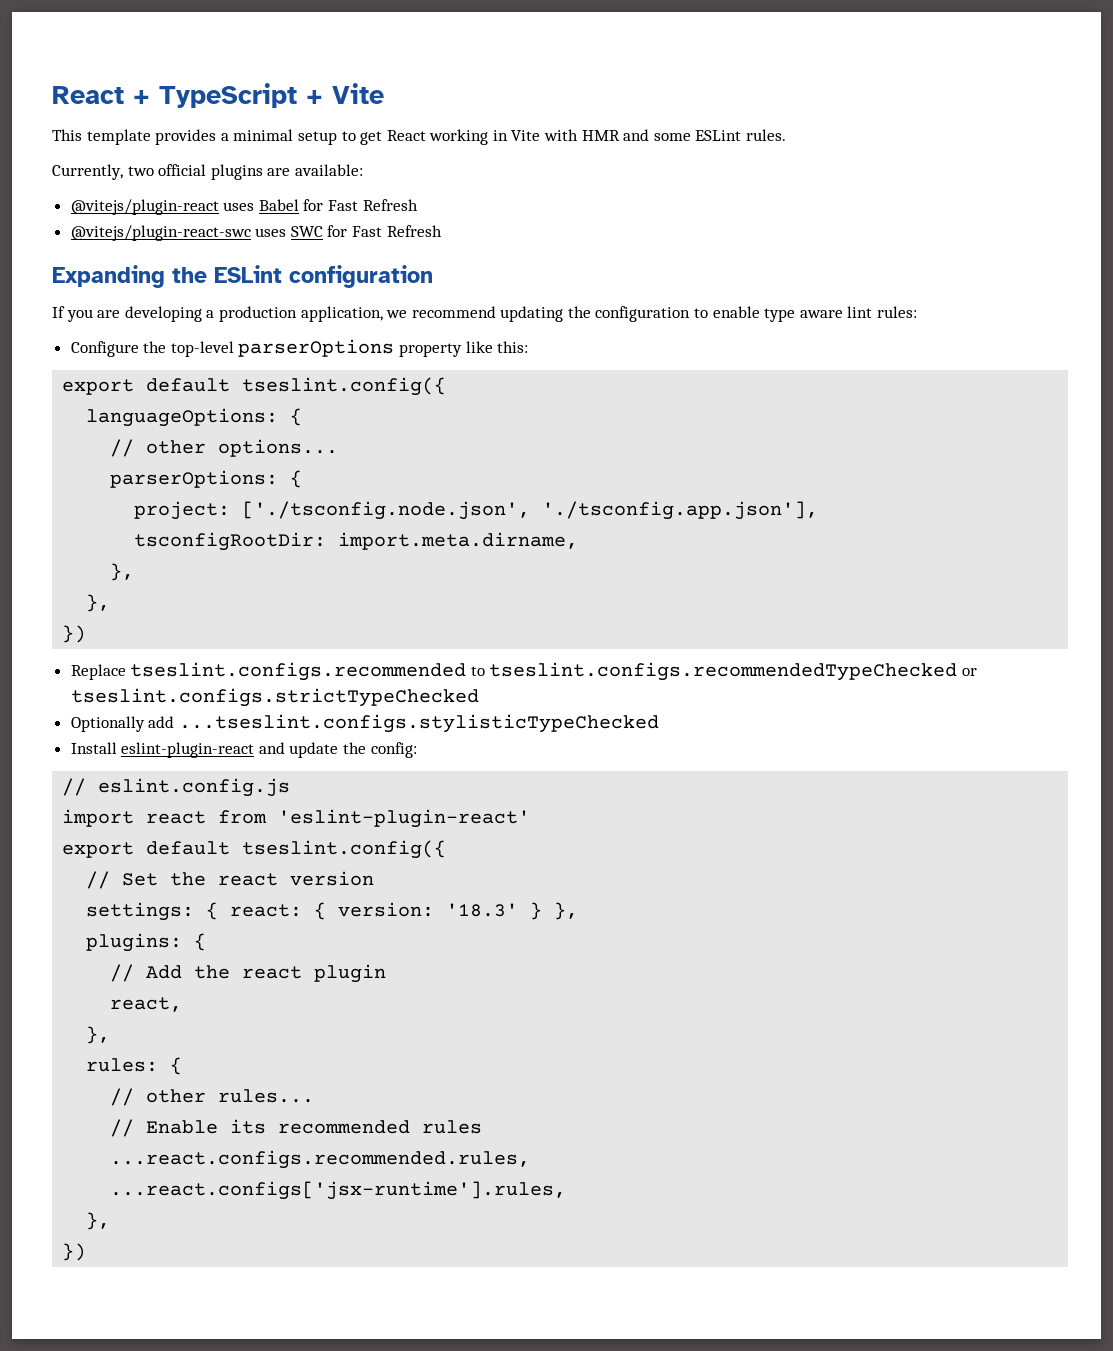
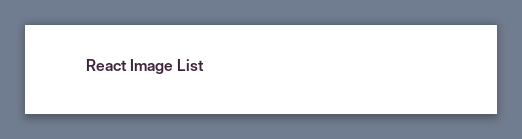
- React + TypeScript + Vite
- This template provides a minimal setup to get React working in Vite with HMR and some ESLint rules.
- Currently, two official plugins are available:
- @vitejs/plugin-react uses Babel for Fast Refresh
- @vitejs/plugin-react-swc uses SWC for Fast Refresh
- Expanding the ESLint configuration
- If you are developing a production application, we recommend updating the configuration to enable type aware lint rules:
- Configure the top-level parserOptions property like this:
- export default tseslint.config({
- languageOptions: {
- // other options...
- parserOptions: {
- project: ['./tsconfig.node.json', './tsconfig.app.json'],
- tsconfigRootDir: import.meta.dirname,
- },
- },
- })
- Replace tseslint.configs.recommended to tseslint.configs.recommendedTypeChecked or tseslint.configs.strictTypeChecked
- Optionally add ...tseslint.configs.stylisticTypeChecked
- Install eslint-plugin-react and update the config:
- // eslint.config.js
- import react from 'eslint-plugin-react'
- export default tseslint.config({
- // Set the react version
- settings: { react: { version: '18.3' } },
- plugins: {
- // Add the react plugin
- react,
- },
- rules: {
- // other rules...
- // Enable its recommended rules
- ...react.configs.recommended.rules,
- ...react.configs['jsx-runtime'].rules,
- },
- })
+ React Image List

